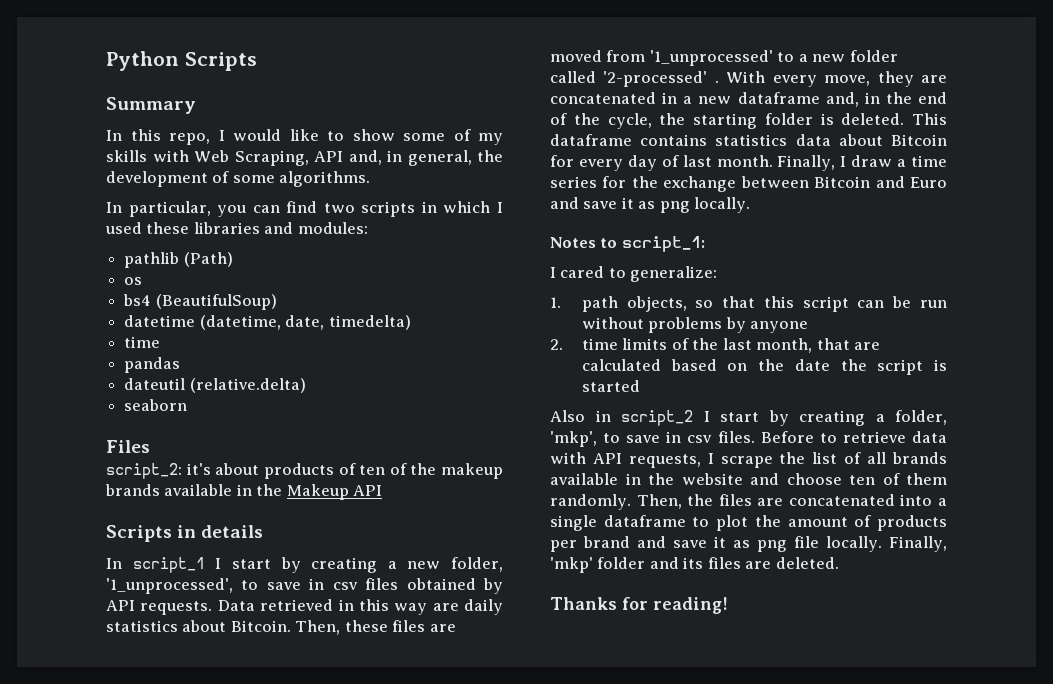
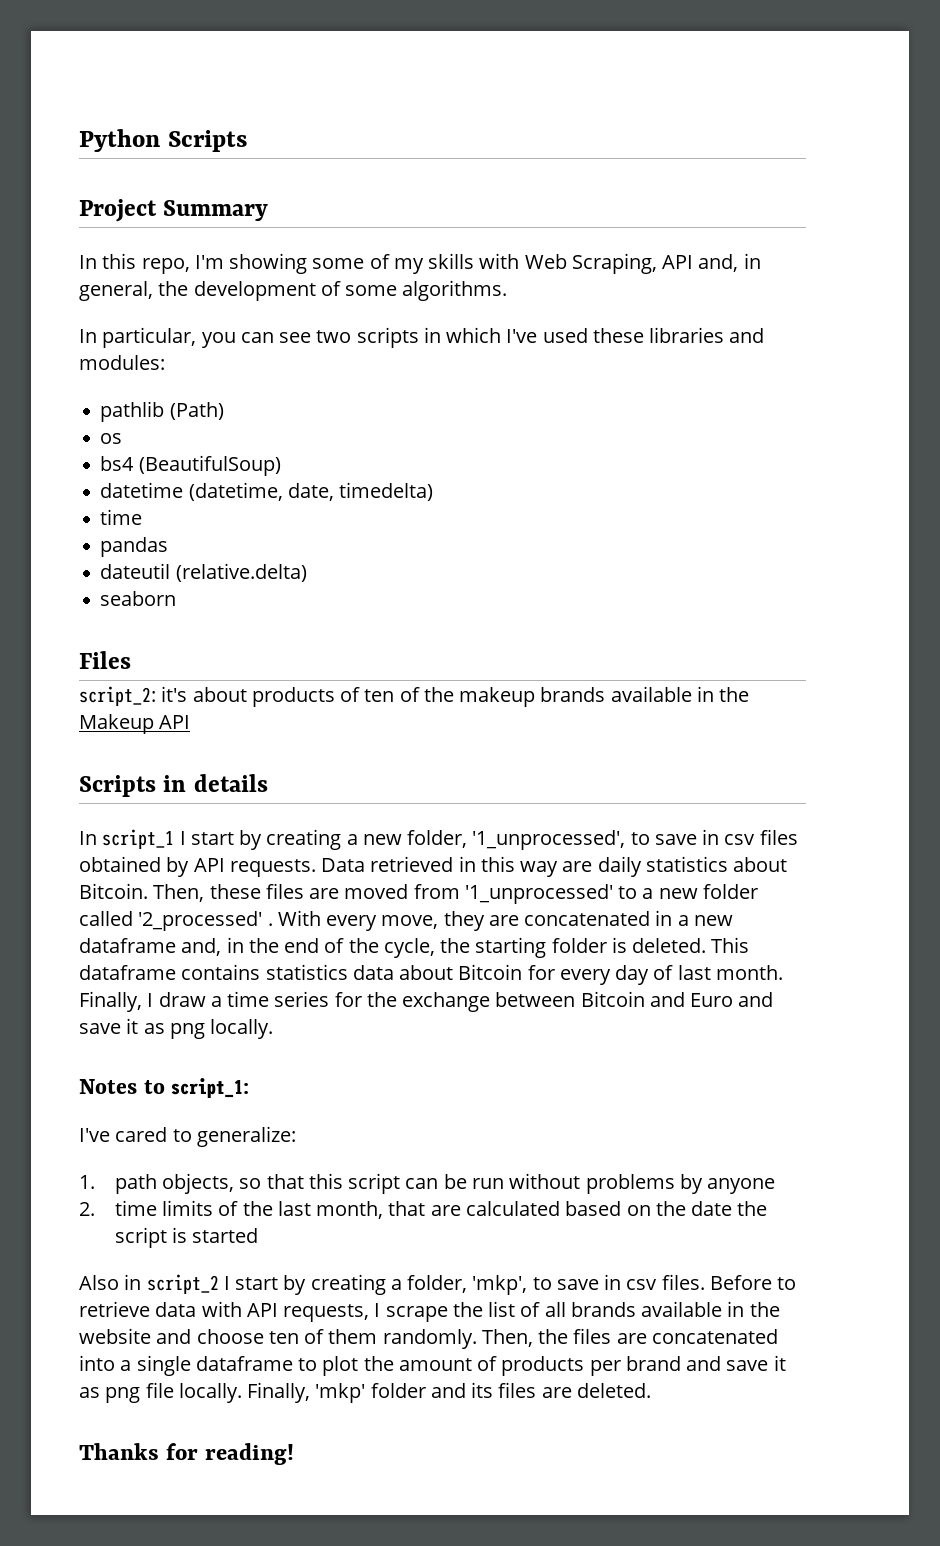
- Summary
+ Project Summary
- In this repo, I would like to show some of my skills with Web Scraping, API and, in general, the development of some algorithms.
+ In this repo, I'm showing some of my skills with Web Scraping, API and, in general, the development of some algorithms.
- In particular, you can find two scripts in which I used these libraries and modules:
+ In particular, you can see two scripts in which I've used these libraries and modules:
- Then, these files are moved from '1_unprocessed' to a new folder called '2-processed' .
+ Then, these files are moved from '1_unprocessed' to a new folder called '2_processed' .
- I cared to generalize:
+ I've cared to generalize:

